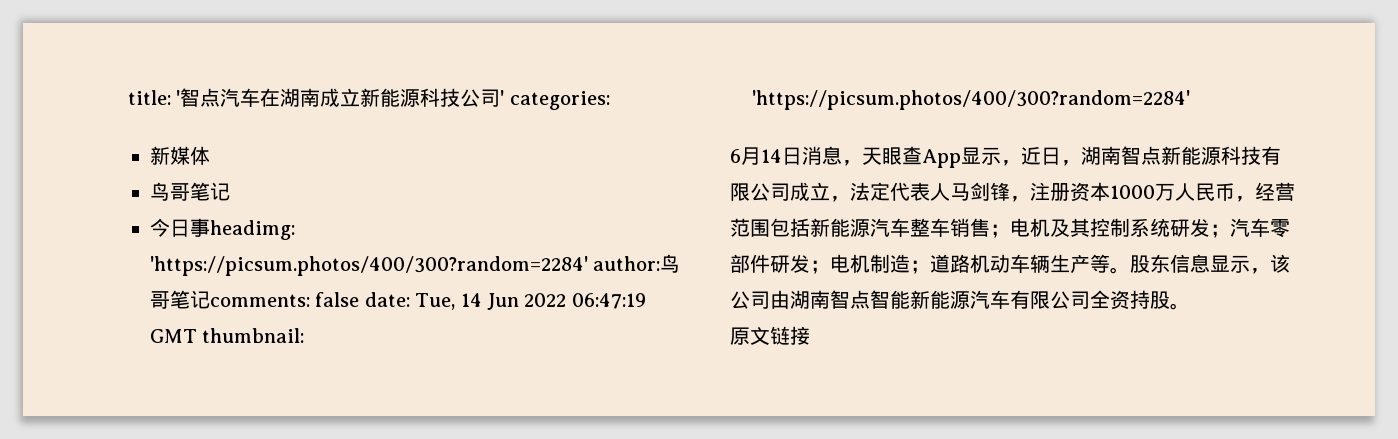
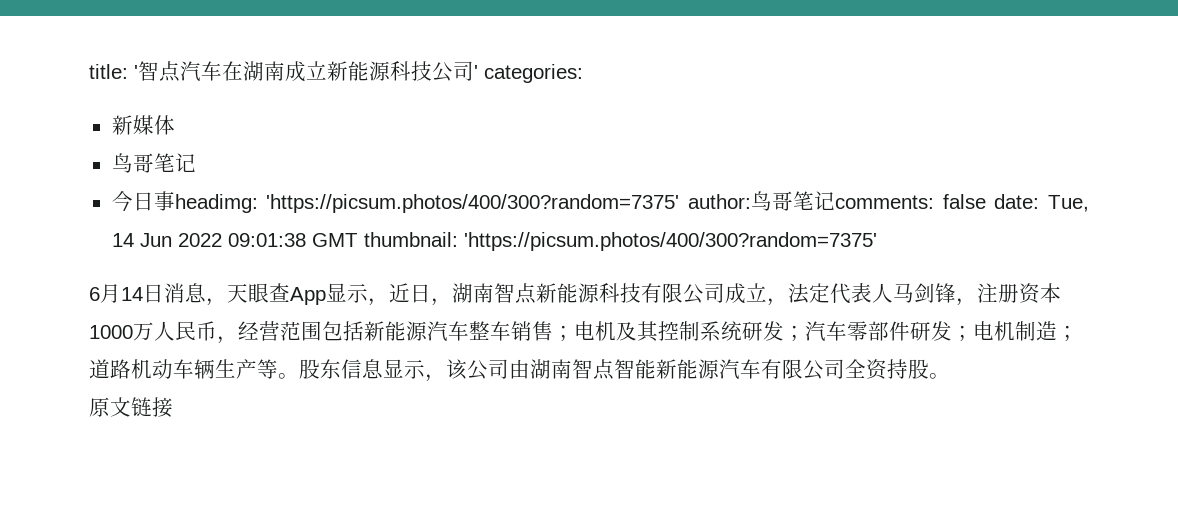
- 今日事headimg: 'https://picsum.photos/400/300?random=2284' author:鸟哥笔记comments: false date: Tue, 14 Jun 2022 06:47:19 GMT thumbnail: 'https://picsum.photos/400/300?random=2284'
+ 今日事headimg: 'https://picsum.photos/400/300?random=7375' author:鸟哥笔记comments: false date: Tue, 14 Jun 2022 09:01:38 GMT thumbnail: 'https://picsum.photos/400/300?random=7375'

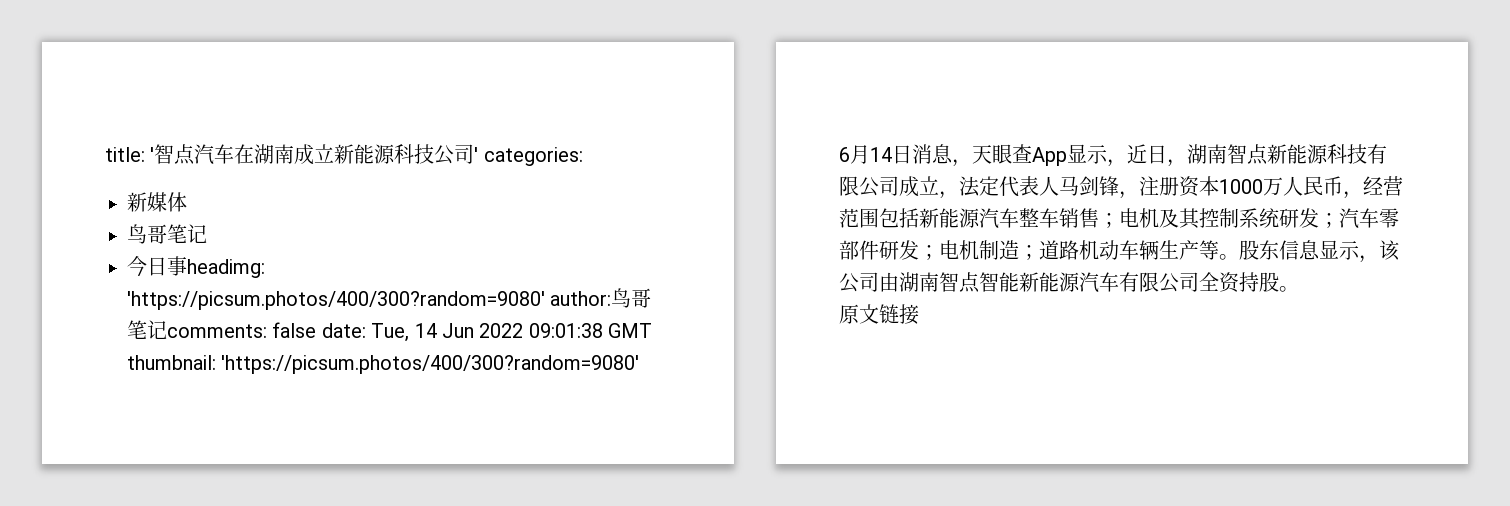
- 今日事headimg: 'https://picsum.photos/400/300?random=7375' author:鸟哥笔记comments: false date: Tue, 14 Jun 2022 09:01:38 GMT thumbnail: 'https://picsum.photos/400/300?random=7375'
+ 今日事headimg: 'https://picsum.photos/400/300?random=9080' author:鸟哥笔记comments: false date: Tue, 14 Jun 2022 09:01:38 GMT thumbnail: 'https://picsum.photos/400/300?random=9080'

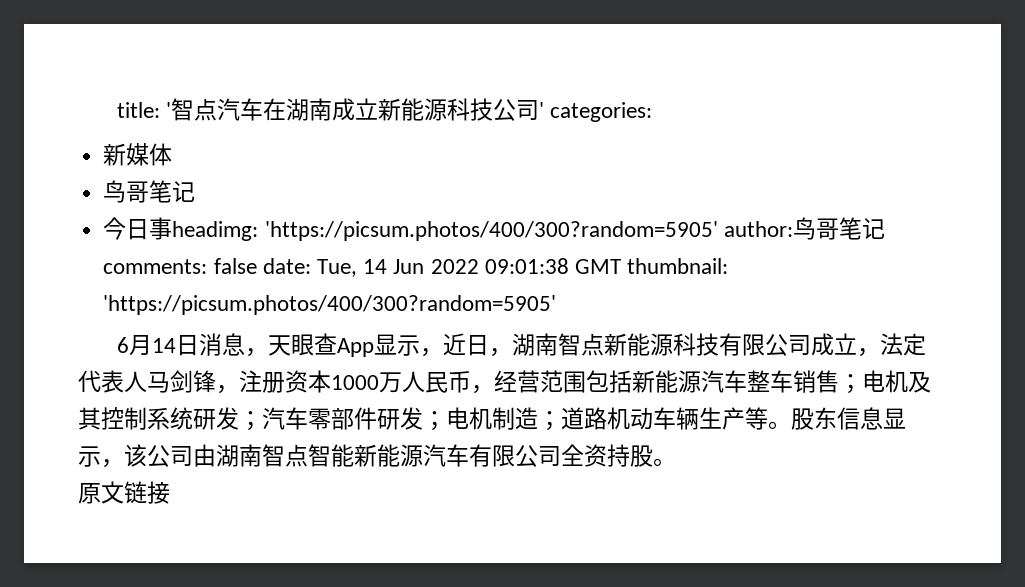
- 今日事headimg: 'https://picsum.photos/400/300?random=9080' author:鸟哥笔记comments: false date: Tue, 14 Jun 2022 09:01:38 GMT thumbnail: 'https://picsum.photos/400/300?random=9080'
+ 今日事headimg: 'https://picsum.photos/400/300?random=5905' author:鸟哥笔记comments: false date: Tue, 14 Jun 2022 09:01:38 GMT thumbnail: 'https://picsum.photos/400/300?random=5905'

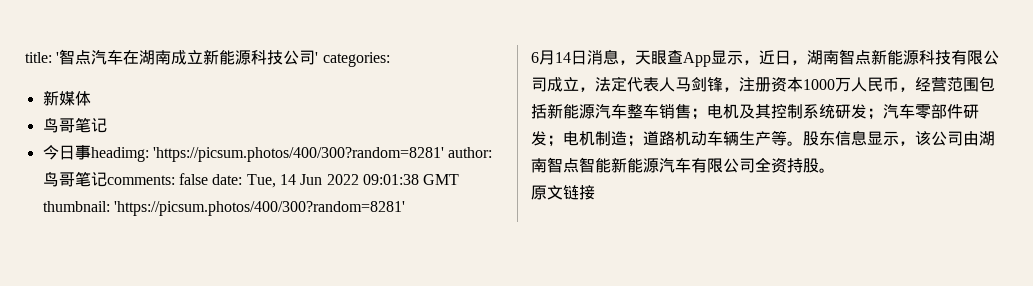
- 今日事headimg: 'https://picsum.photos/400/300?random=5905' author:鸟哥笔记comments: false date: Tue, 14 Jun 2022 09:01:38 GMT thumbnail: 'https://picsum.photos/400/300?random=5905'
+ 今日事headimg: 'https://picsum.photos/400/300?random=8281' author:鸟哥笔记comments: false date: Tue, 14 Jun 2022 09:01:38 GMT thumbnail: 'https://picsum.photos/400/300?random=8281'

